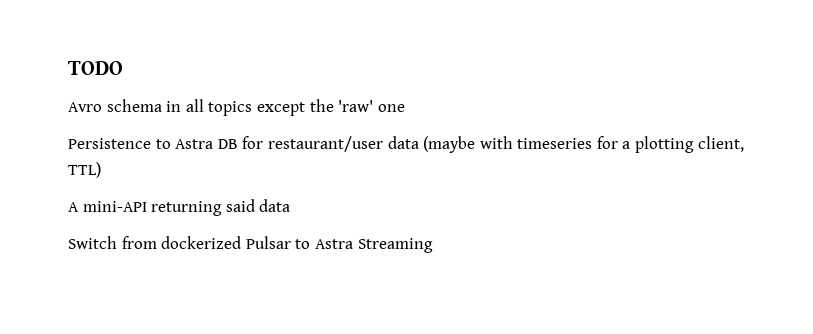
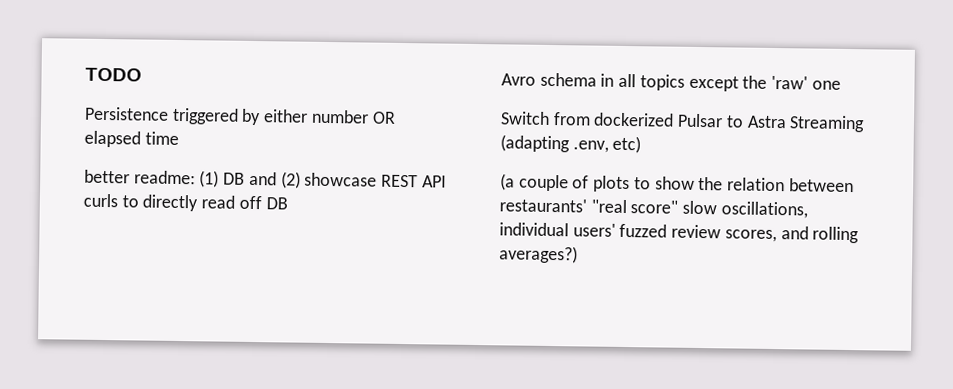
+ Persistence triggered by either number OR elapsed time
+ better readme: (1) DB and (2) showcase REST API curls to directly read off DB
- Persistence to Astra DB for restaurant/user data (maybe with timeseries for a plotting client, TTL)
- A mini-API returning said data
- Switch from dockerized Pulsar to Astra Streaming
+ Switch from dockerized Pulsar to Astra Streaming (adapting .env, etc)
+ (a couple of plots to show the relation between restaurants' "real score" slow oscillations, individual users' fuzzed review scores, and rolling averages?)

